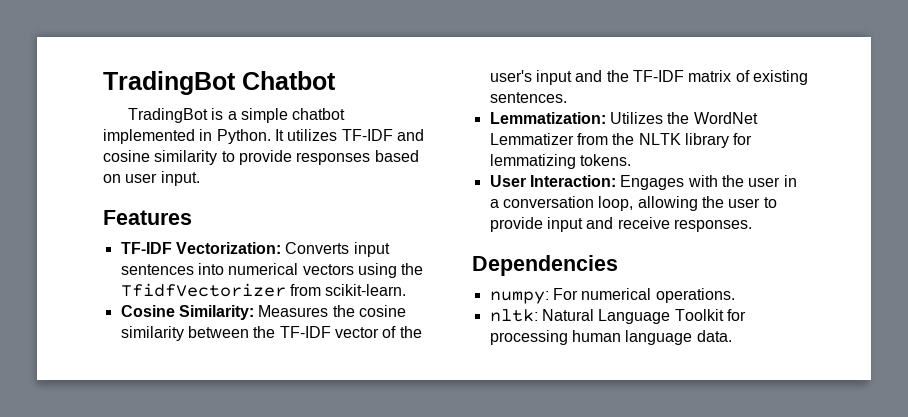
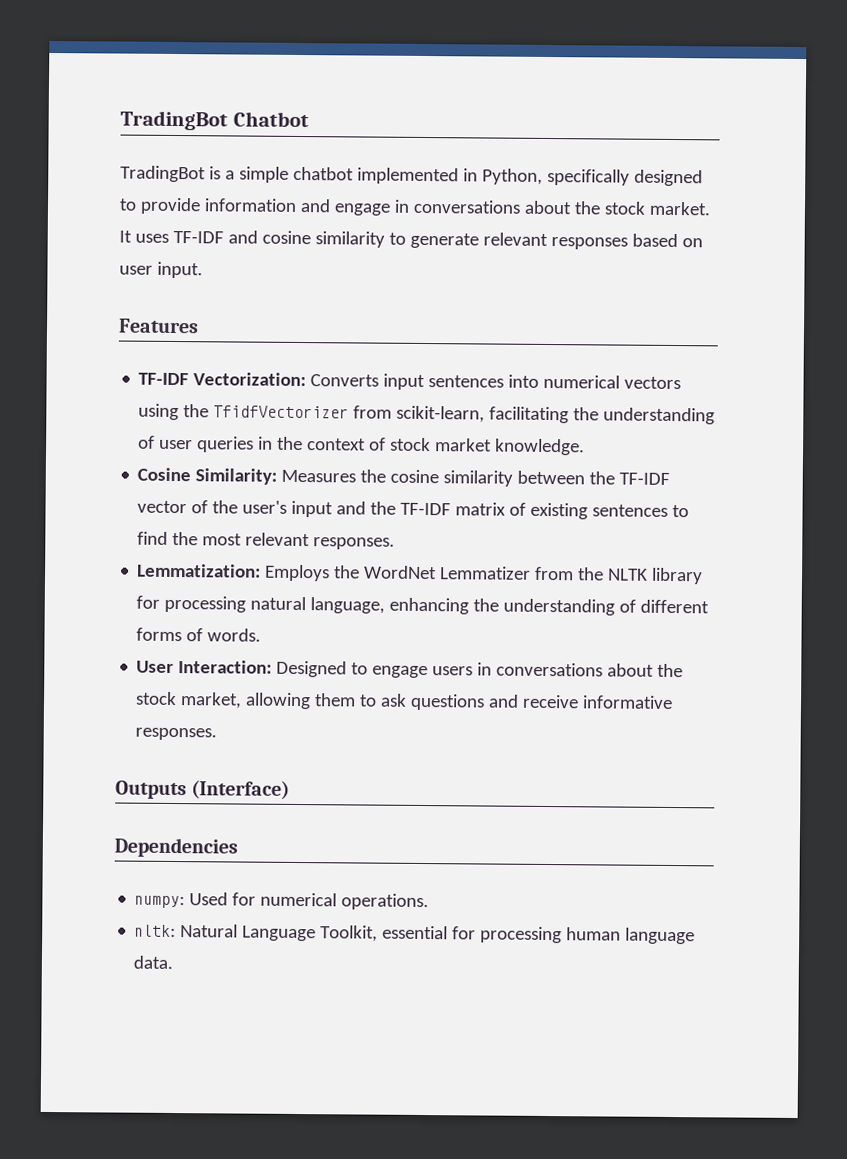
- TradingBot is a simple chatbot implemented in Python. It utilizes TF-IDF and cosine similarity to provide responses based on user input.
+ TradingBot is a simple chatbot implemented in Python, specifically designed to provide information and engage in conversations about the stock market. It uses TF-IDF and cosine similarity to generate relevant responses based on user input.
- TF-IDF Vectorization: Converts input sentences into numerical vectors using the TfidfVectorizer from scikit-learn.
+ TF-IDF Vectorization: Converts input sentences into numerical vectors using the TfidfVectorizer from scikit-learn, facilitating the understanding of user queries in the context of stock market knowledge.
- Cosine Similarity: Measures the cosine similarity between the TF-IDF vector of the user's input and the TF-IDF matrix of existing sentences.
+ Cosine Similarity: Measures the cosine similarity between the TF-IDF vector of the user's input and the TF-IDF matrix of existing sentences to find the most relevant responses.
- Lemmatization: Utilizes the WordNet Lemmatizer from the NLTK library for lemmatizing tokens.
- User Interaction: Engages with the user in a conversation loop, allowing the user to provide input and receive responses.
+ Lemmatization: Employs the WordNet Lemmatizer from the NLTK library for processing natural language, enhancing the understanding of different forms of words.
+ User Interaction: Designed to engage users in conversations about the stock market, allowing them to ask questions and receive informative responses.
+ Outputs (Interface)
- numpy: For numerical operations.
+ numpy: Used for numerical operations.
- nltk: Natural Language Toolkit for processing human language data.
+ nltk: Natural Language Toolkit, essential for processing human language data.

